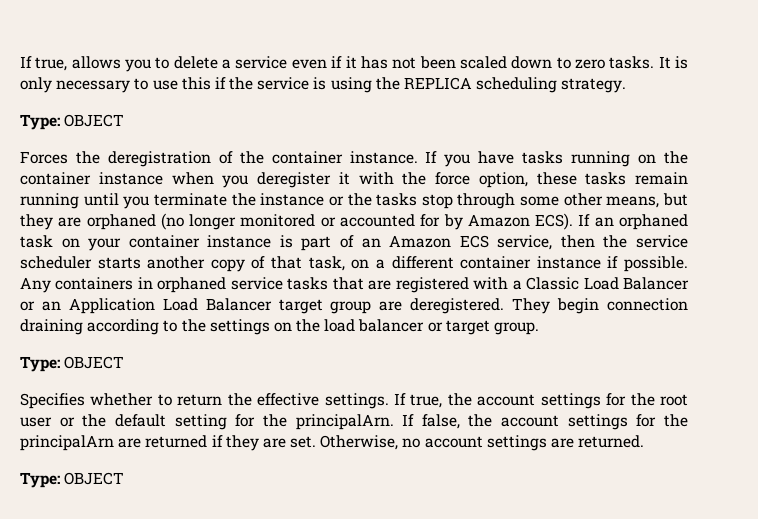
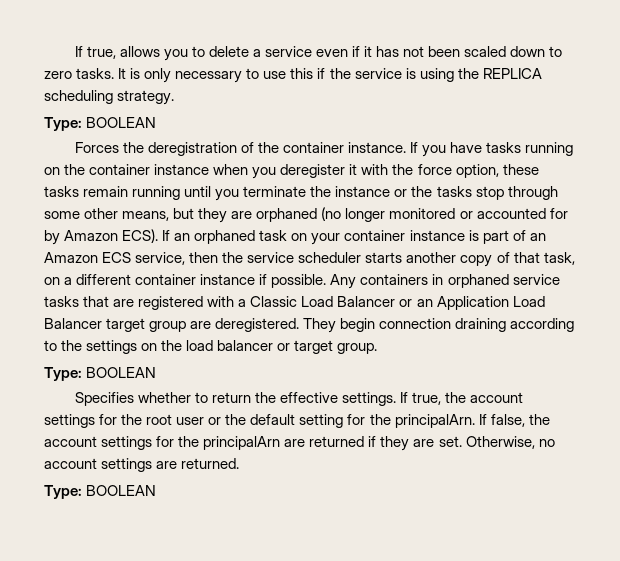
  It is only necessary to use this if the service is using the REPLICA scheduling strategy.
- Type: OBJECT
+ Type: BOOLEAN
  They begin connection draining according to the settings on the load balancer or target group.
- Type: OBJECT
+ Type: BOOLEAN
  Otherwise, no account settings are returned.
- Type: OBJECT
+ Type: BOOLEAN

